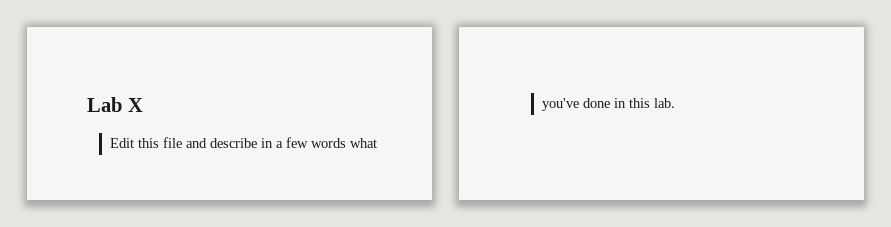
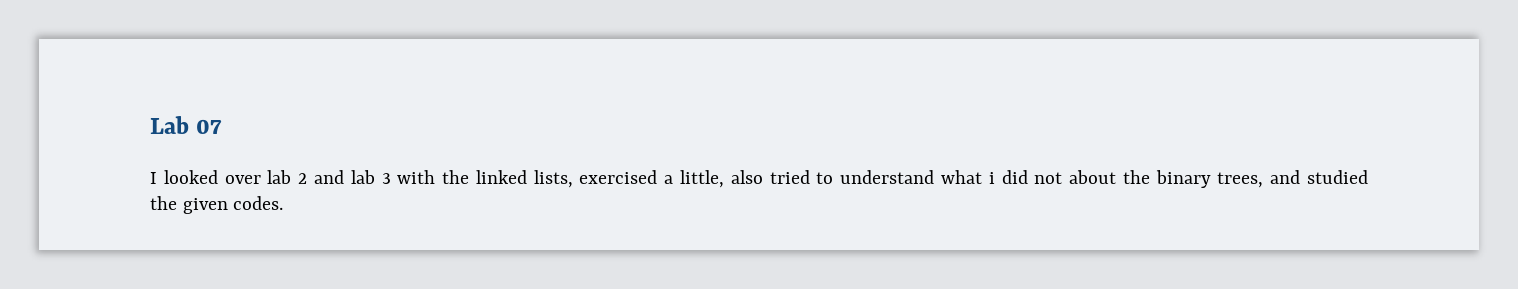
- Lab X
- Edit this file and describe in a few words what you've done in this lab.
+ Lab 07
+ I looked over lab 2 and lab 3 with the linked lists, exercised a little, also tried to understand what i did not about the binary trees, and studied the given codes.

